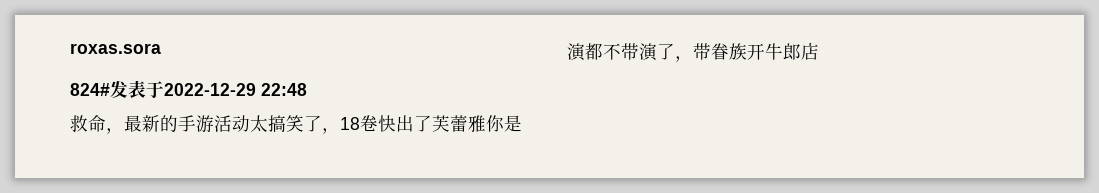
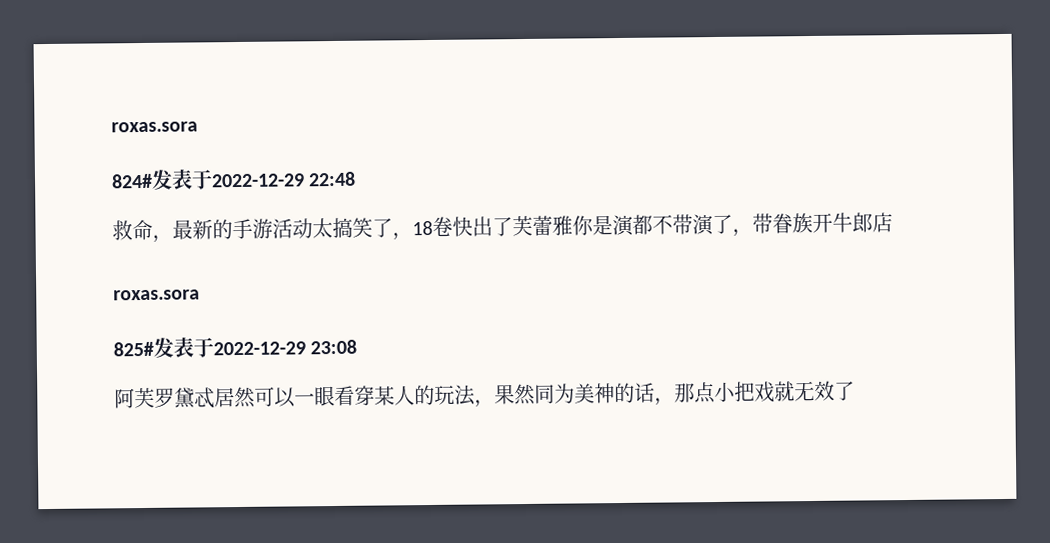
  救命，最新的手游活动太搞笑了，18卷快出了芙蕾雅你是演都不带演了，带眷族开牛郎店
+ roxas.sora
+ 825#发表于2022-12-29 23:08
+ 阿芙罗黛忒居然可以一眼看穿某人的玩法，果然同为美神的话，那点小把戏就无效了

